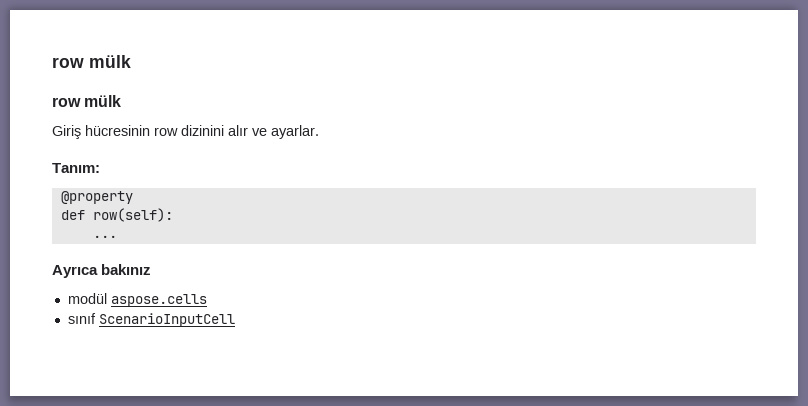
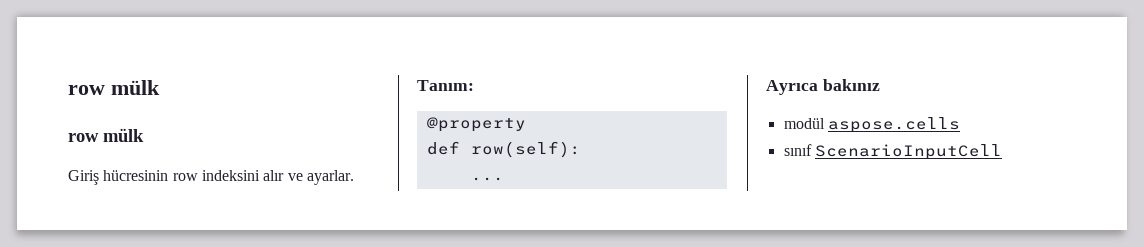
- Giriş hücresinin row dizinini alır ve ayarlar.
+ Giriş hücresinin row indeksini alır ve ayarlar.

